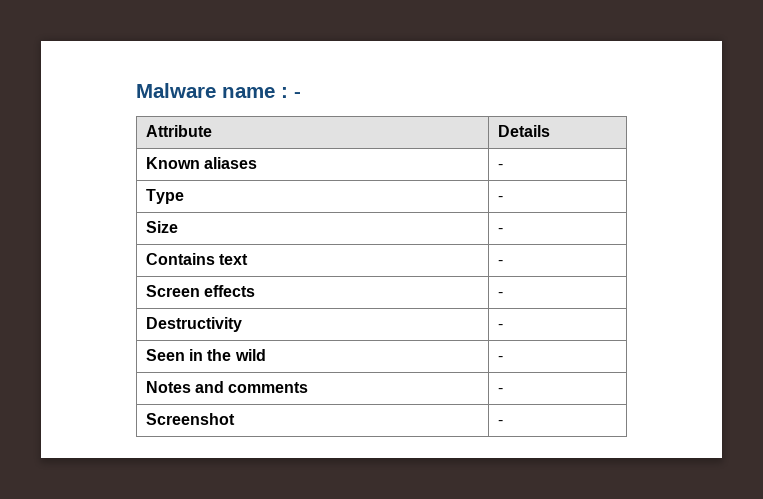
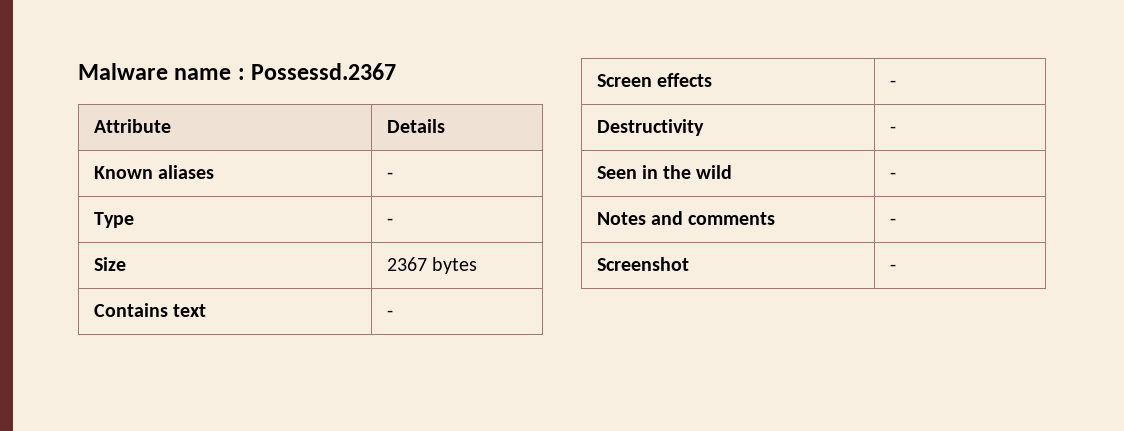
- Malware name : -
+ Malware name : Possessd.2367
- Size | -
+ Size | 2367 bytes

